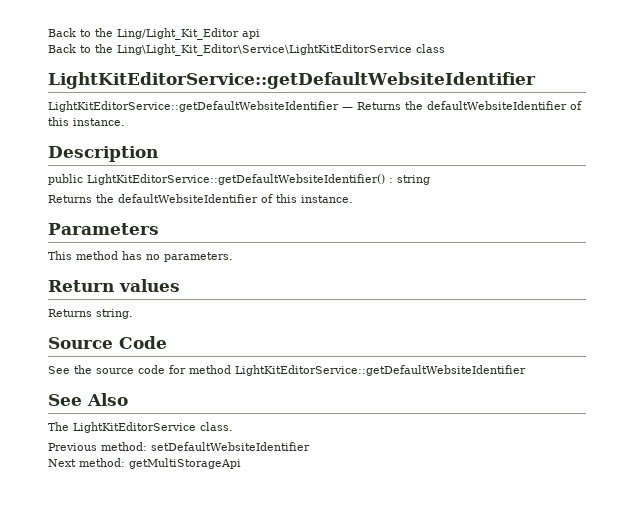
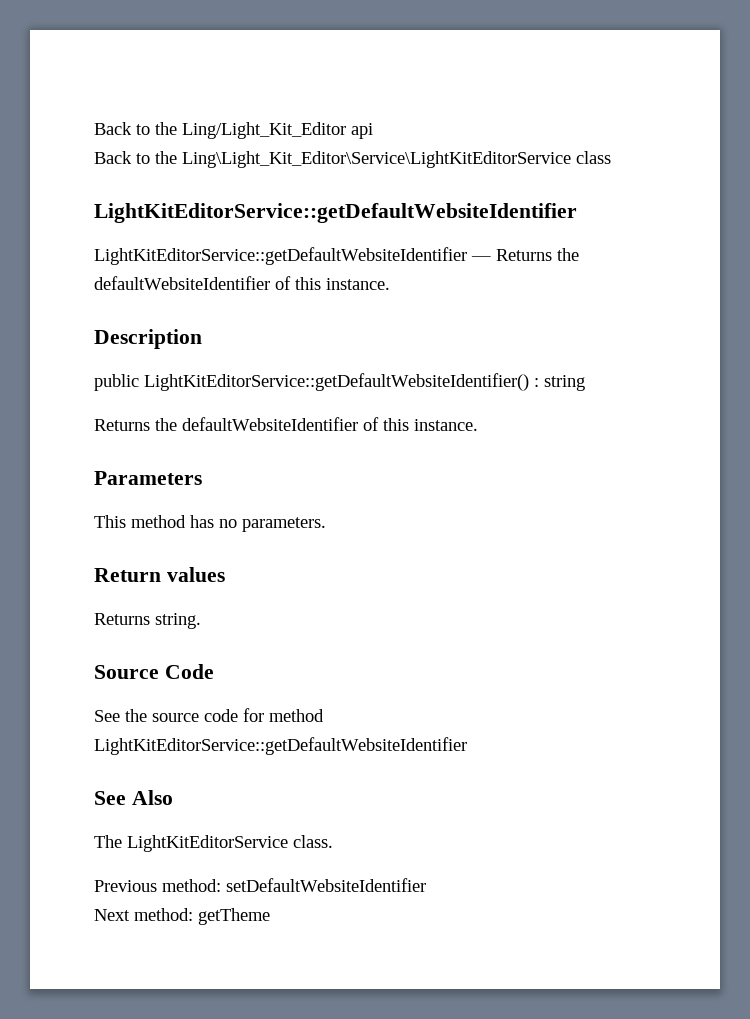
- Next method: getMultiStorageApi
+ Next method: getTheme

